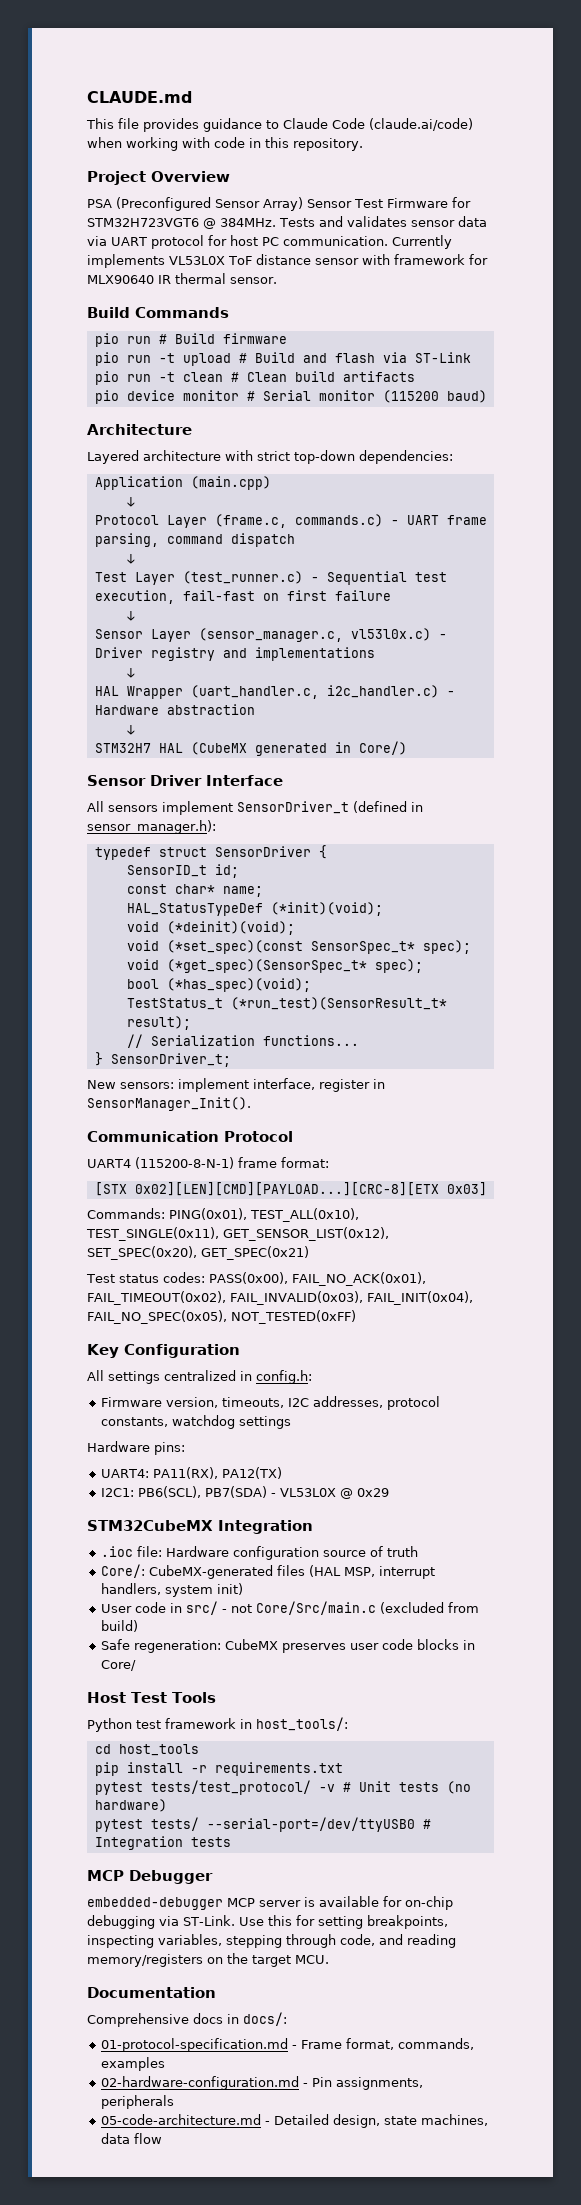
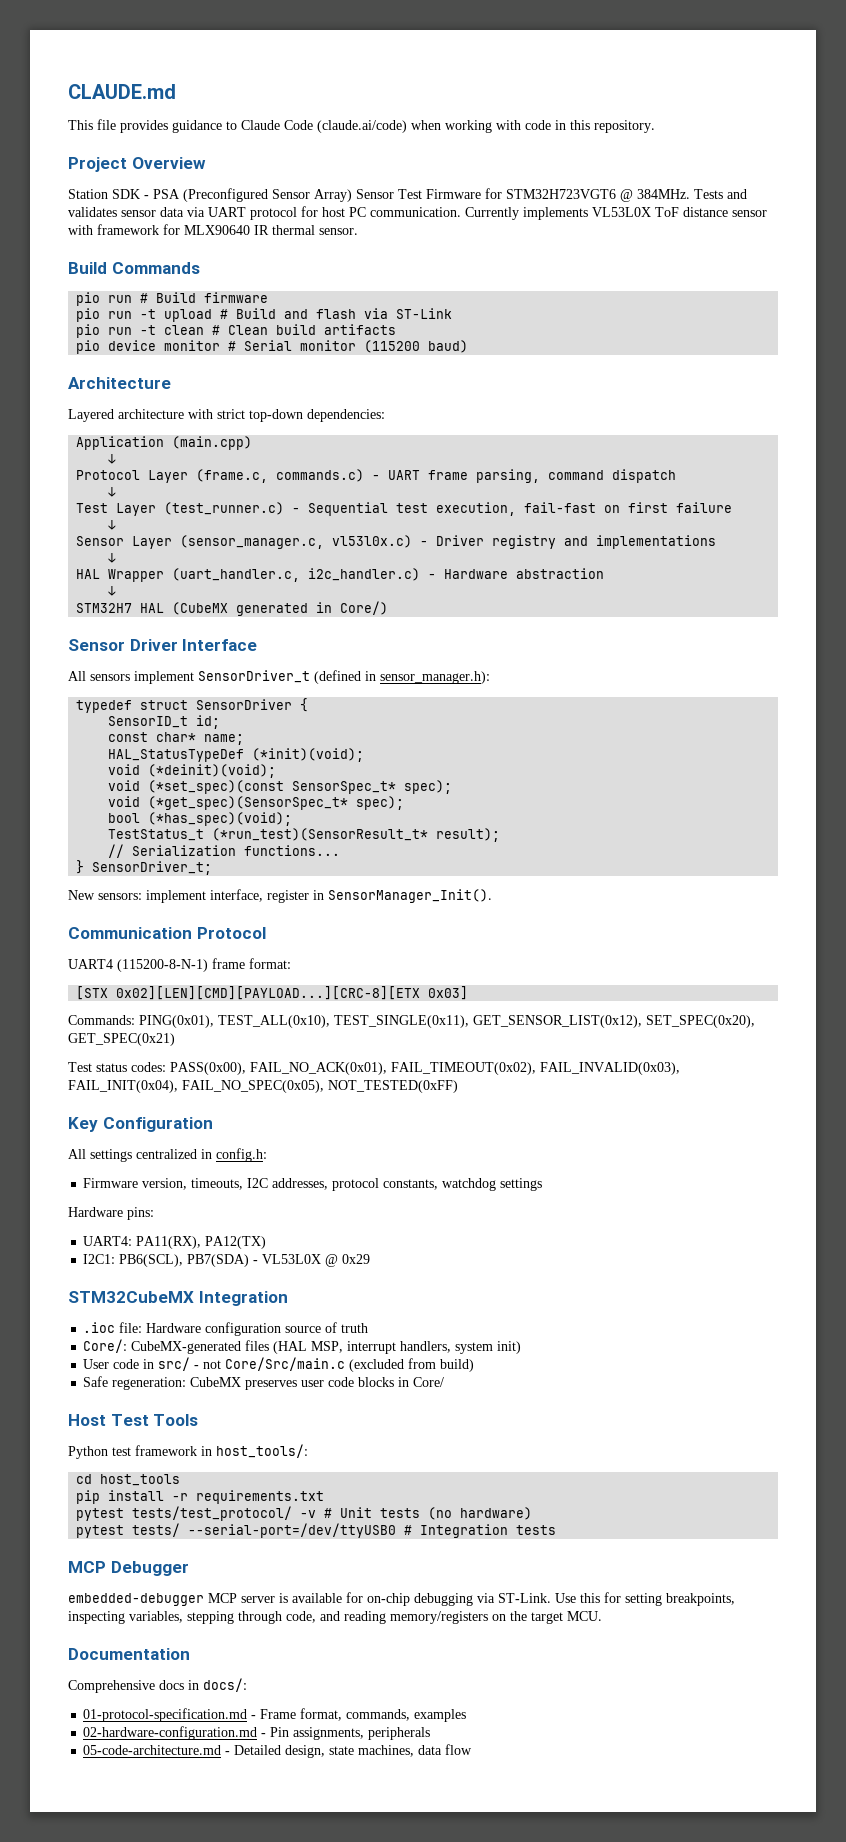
- PSA (Preconfigured Sensor Array) Sensor Test Firmware for STM32H723VGT6 @ 384MHz.
+ Station SDK - PSA (Preconfigured Sensor Array) Sensor Test Firmware for STM32H723VGT6 @ 384MHz.

